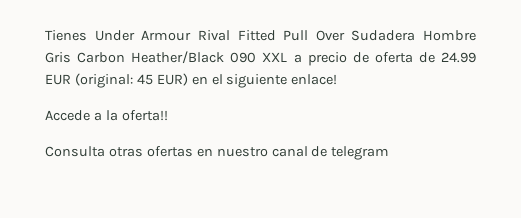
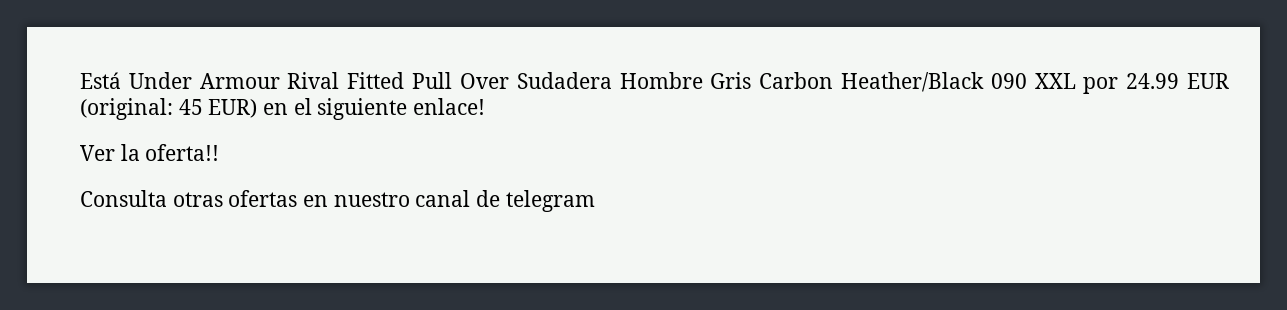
- Tienes Under Armour Rival Fitted Pull Over Sudadera Hombre Gris Carbon Heather/Black 090 XXL a precio de oferta de 24.99 EUR (original: 45 EUR) en el siguiente enlace!
+ Está Under Armour Rival Fitted Pull Over Sudadera Hombre Gris Carbon Heather/Black 090 XXL por 24.99 EUR (original: 45 EUR) en el siguiente enlace!
- Accede a la oferta!!
+ Ver la oferta!!

